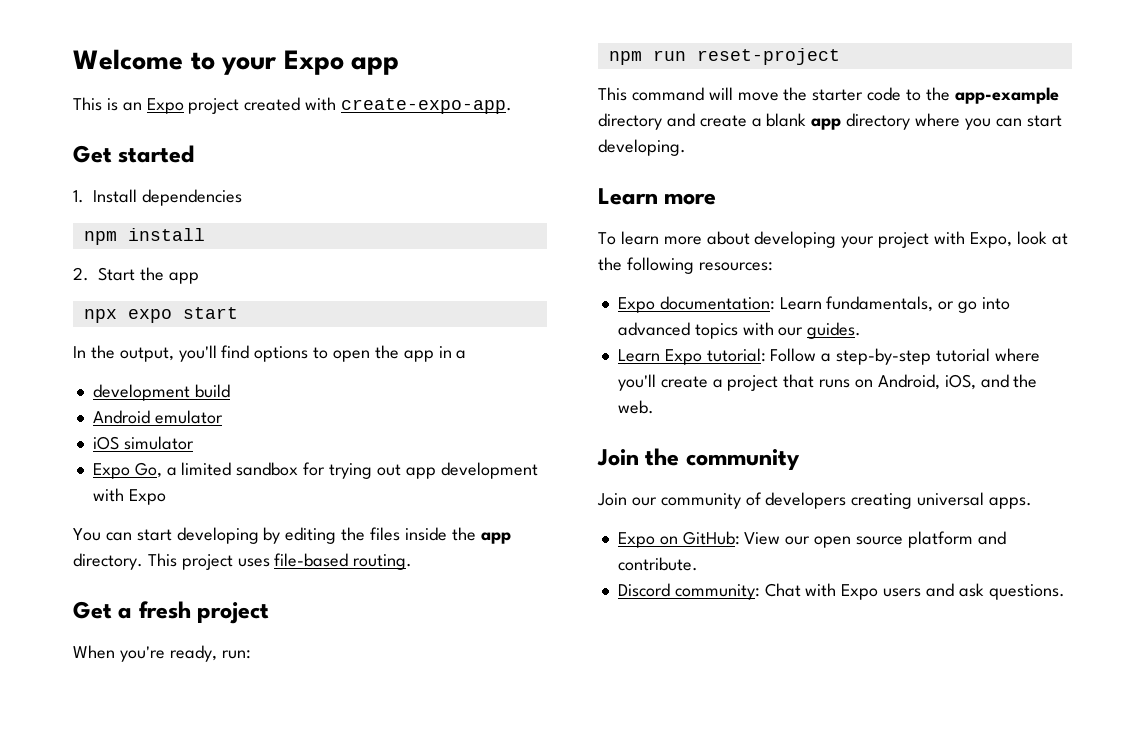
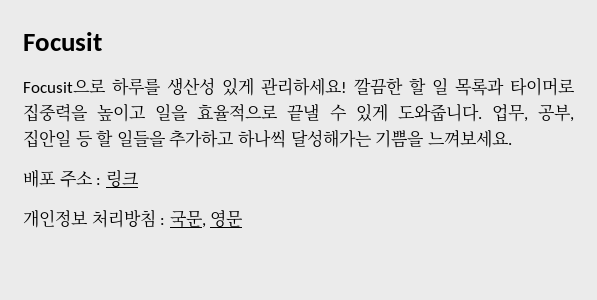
- Welcome to your Expo app
- This is an Expo project created with create-expo-app.
- Get started
- 1. Install dependencies
- npm install
- 2. Start the app
- npx expo start
- In the output, you'll find options to open the app in a
- development build
- Android emulator
- iOS simulator
- Expo Go, a limited sandbox for trying out app development with Expo
- You can start developing by editing the files inside the app directory. This project uses file-based routing.
- Get a fresh project
- When you're ready, run:
- npm run reset-project
- This command will move the starter code to the app-example directory and create a blank app directory where you can start developing.
- Learn more
- To learn more about developing your project with Expo, look at the following resources:
- Expo documentation: Learn fundamentals, or go into advanced topics with our guides.
- Learn Expo tutorial: Follow a step-by-step tutorial where you'll create a project that runs on Android, iOS, and the web.
- Join the community
- Join our community of developers creating universal apps.
- Expo on GitHub: View our open source platform and contribute.
- Discord community: Chat with Expo users and ask questions.
+ Focusit
+ Focusit으로 하루를 생산성 있게 관리하세요! 깔끔한 할 일 목록과 타이머로 집중력을 높이고 일을 효율적으로 끝낼 수 있게 도와줍니다. 업무, 공부, 집안일 등 할 일들을 추가하고 하나씩 달성해가는 기쁨을 느껴보세요.
+ 배포 주소 : 링크
+ 개인정보 처리방침 : 국문, 영문

